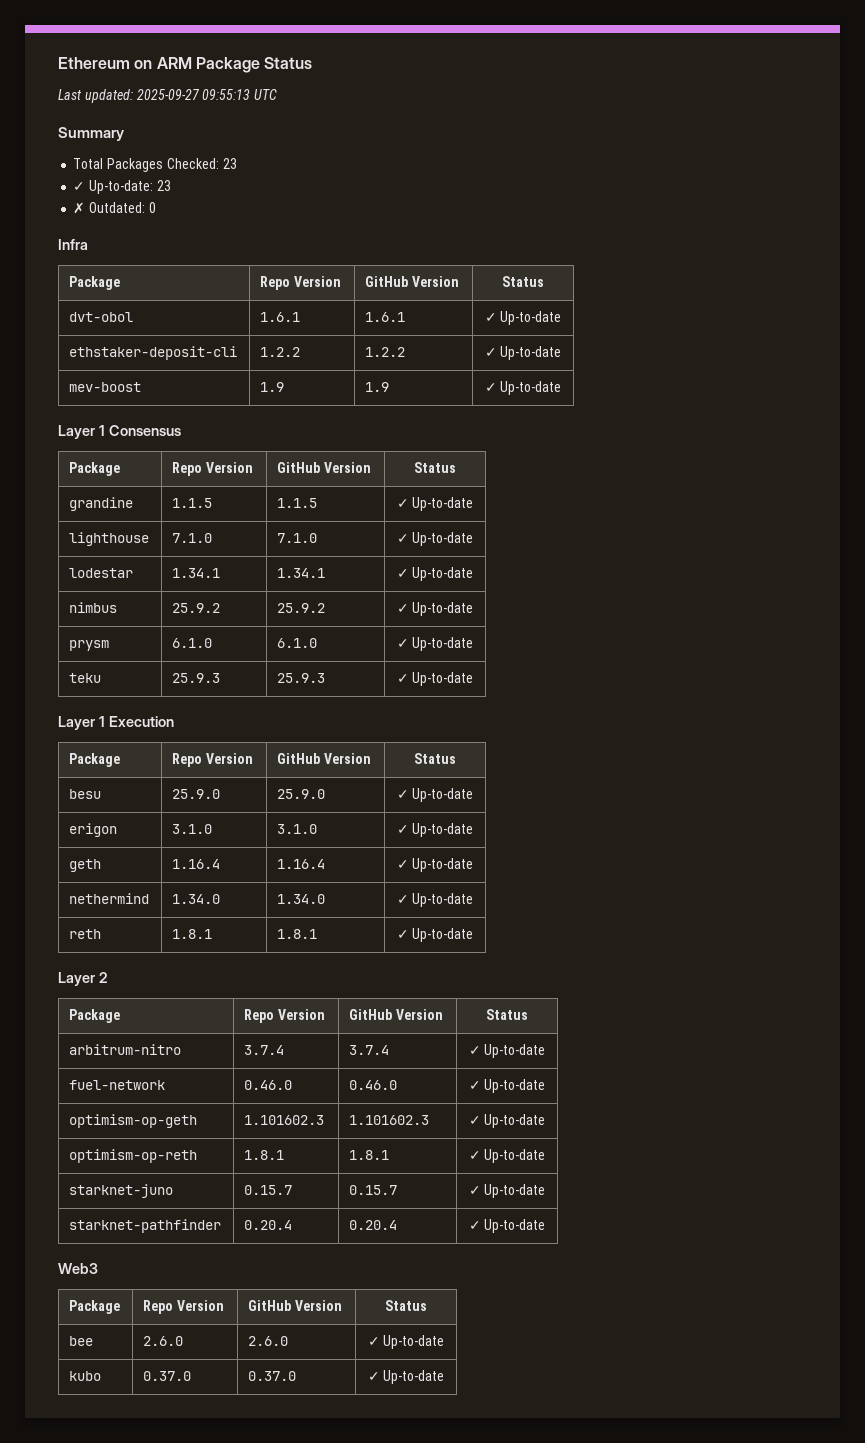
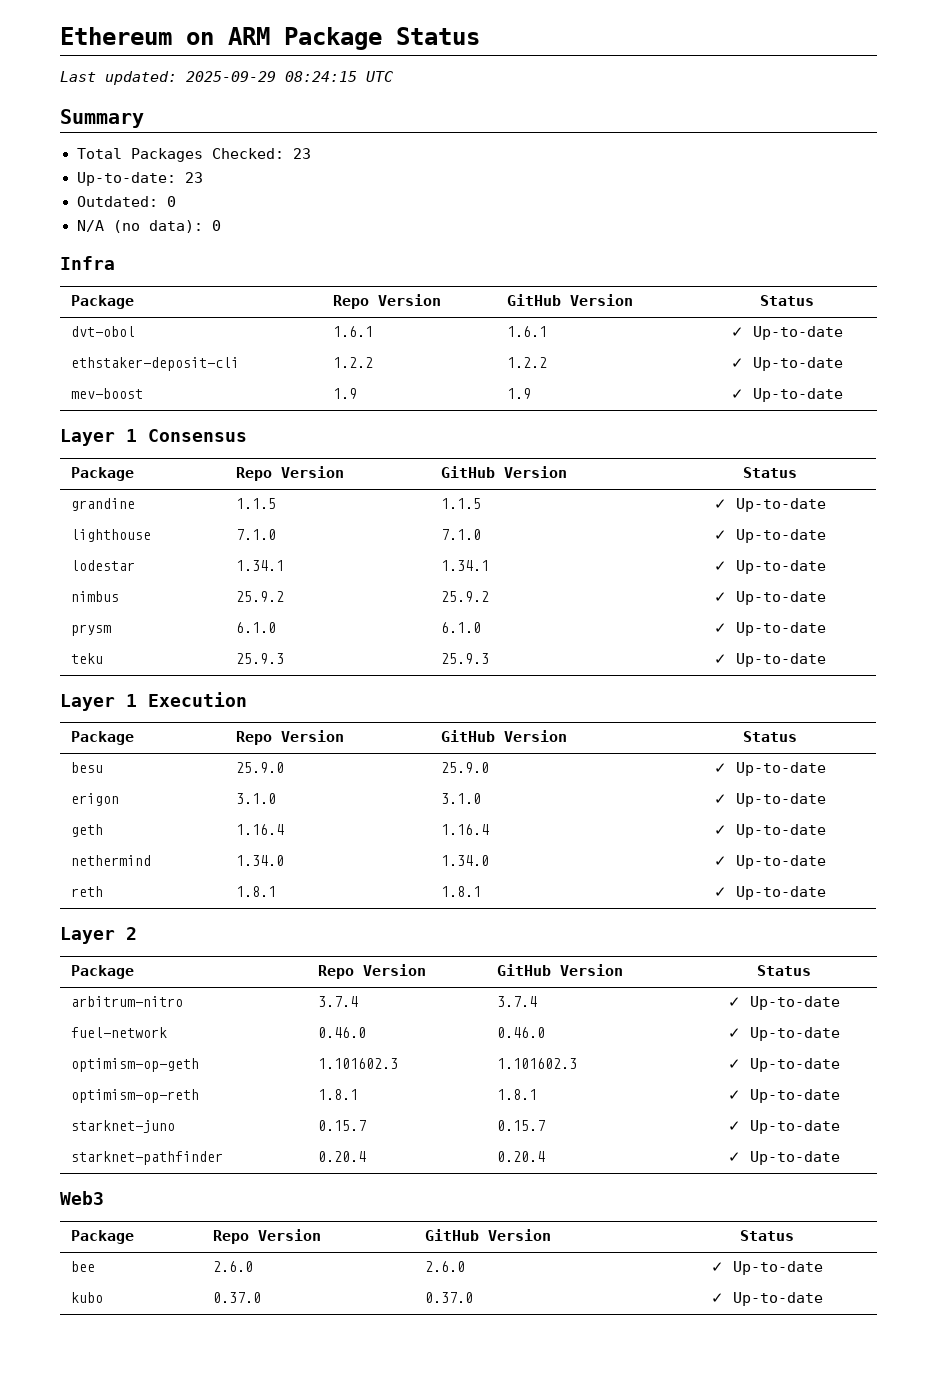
- Last updated: 2025-09-27 09:55:13 UTC
+ Last updated: 2025-09-29 08:24:15 UTC
- ✓ Up-to-date: 23
+ Up-to-date: 23
- ✗ Outdated: 0
+ Outdated: 0
+ N/A (no data): 0

